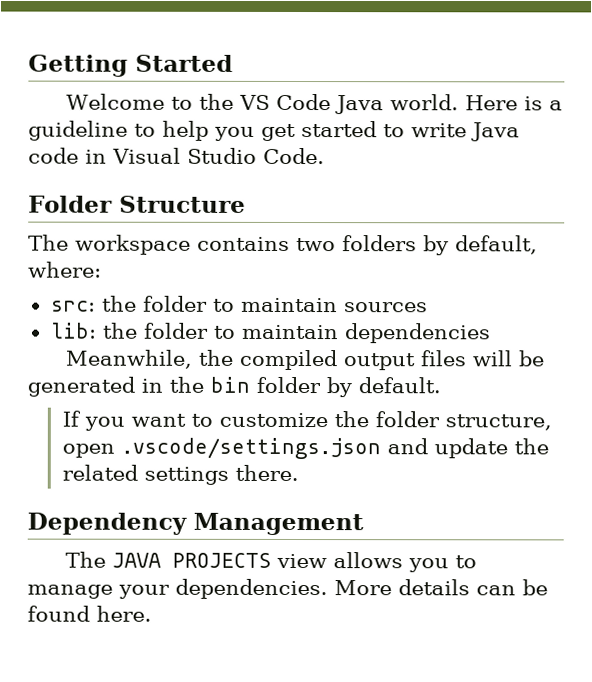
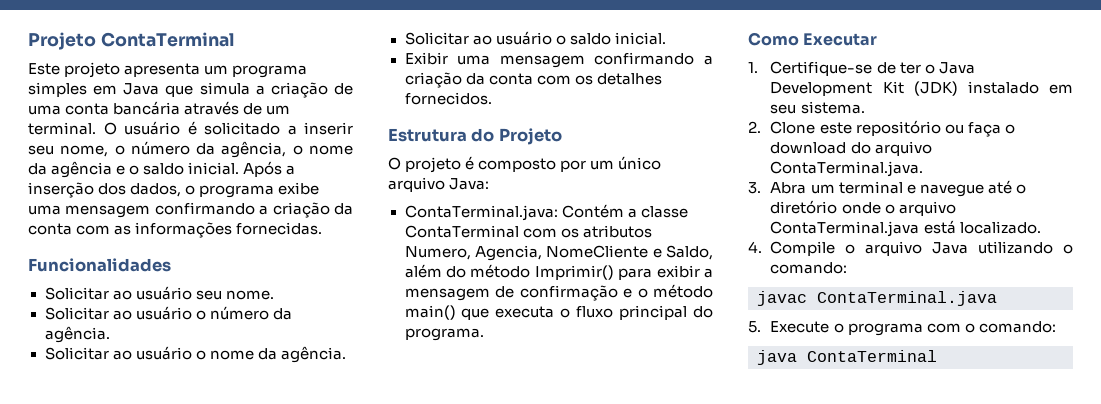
- Getting Started
- Welcome to the VS Code Java world. Here is a guideline to help you get started to write Java code in Visual Studio Code.
- Folder Structure
- The workspace contains two folders by default, where:
- src: the folder to maintain sources
- lib: the folder to maintain dependencies
- Meanwhile, the compiled output files will be generated in the bin folder by default.
- If you want to customize the folder structure, open .vscode/settings.json and update the related settings there.
- Dependency Management
- The JAVA PROJECTS view allows you to manage your dependencies. More details can be found here.
+ Projeto ContaTerminal
+ Este projeto apresenta um programa simples em Java que simula a criação de uma conta bancária através de um terminal. O usuário é solicitado a inserir seu nome, o número da agência, o nome da agência e o saldo inicial. Após a inserção dos dados, o programa exibe uma mensagem confirmando a criação da conta com as informações fornecidas.
+ Funcionalidades
+ Solicitar ao usuário seu nome.
+ Solicitar ao usuário o número da agência.
+ Solicitar ao usuário o nome da agência.
+ Solicitar ao usuário o saldo inicial.
+ Exibir uma mensagem confirmando a criação da conta com os detalhes fornecidos.
+ Estrutura do Projeto
+ O projeto é composto por um único arquivo Java:
+ ContaTerminal.java: Contém a classe ContaTerminal com os atributos Numero, Agencia, NomeCliente e Saldo, além do método Imprimir() para exibir a mensagem de confirmação e o método main() que executa o fluxo principal do programa.
+ Como Executar
+ 1. Certifique-se de ter o Java Development Kit (JDK) instalado em seu sistema.
+ 2. Clone este repositório ou faça o download do arquivo ContaTerminal.java.
+ 3. Abra um terminal e navegue até o diretório onde o arquivo ContaTerminal.java está localizado.
+ 4. Compile o arquivo Java utilizando o comando:
+ javac ContaTerminal.java
+ 5. Execute o programa com o comando:
+ java ContaTerminal

